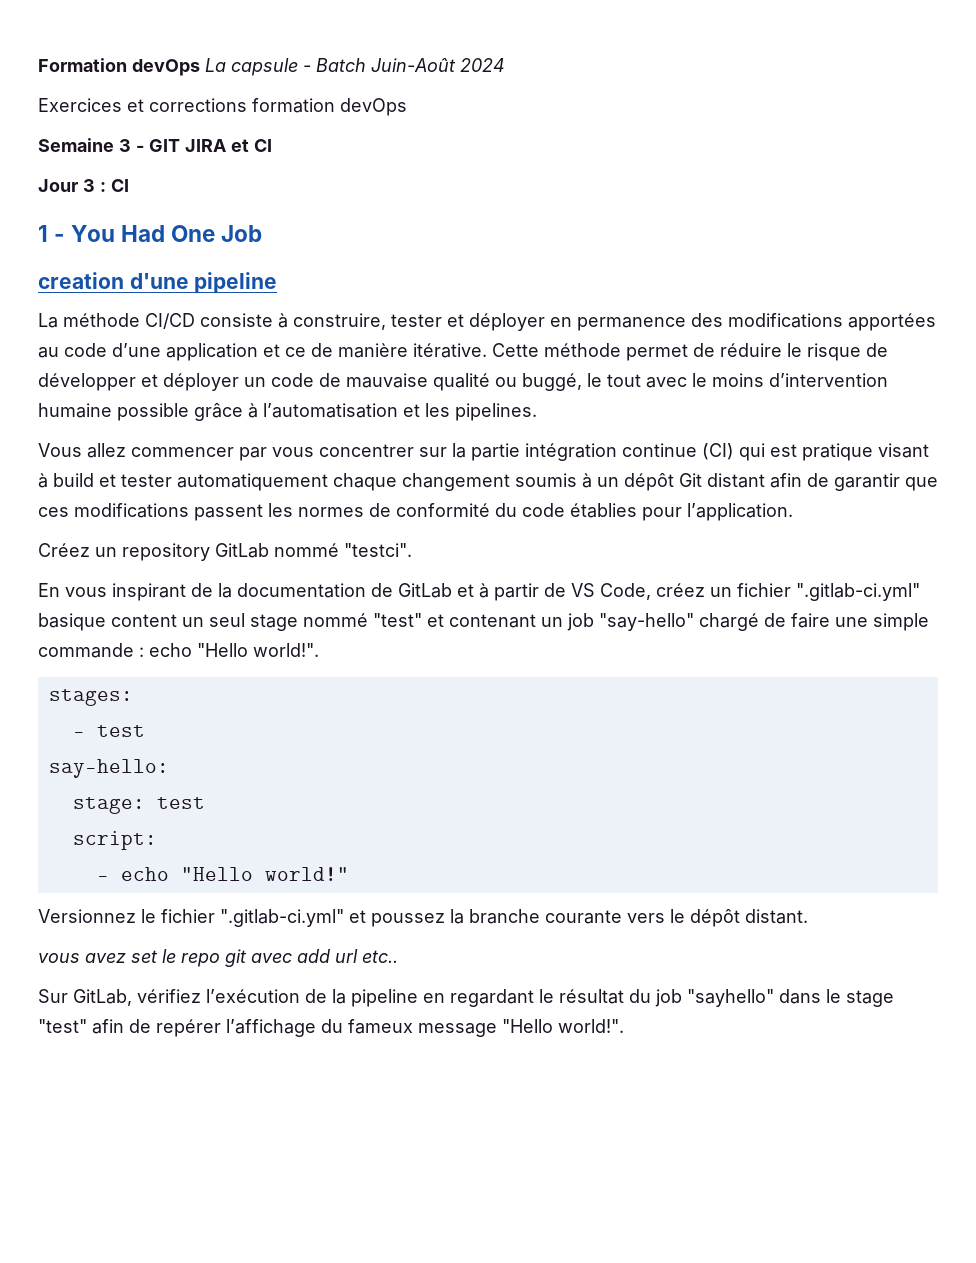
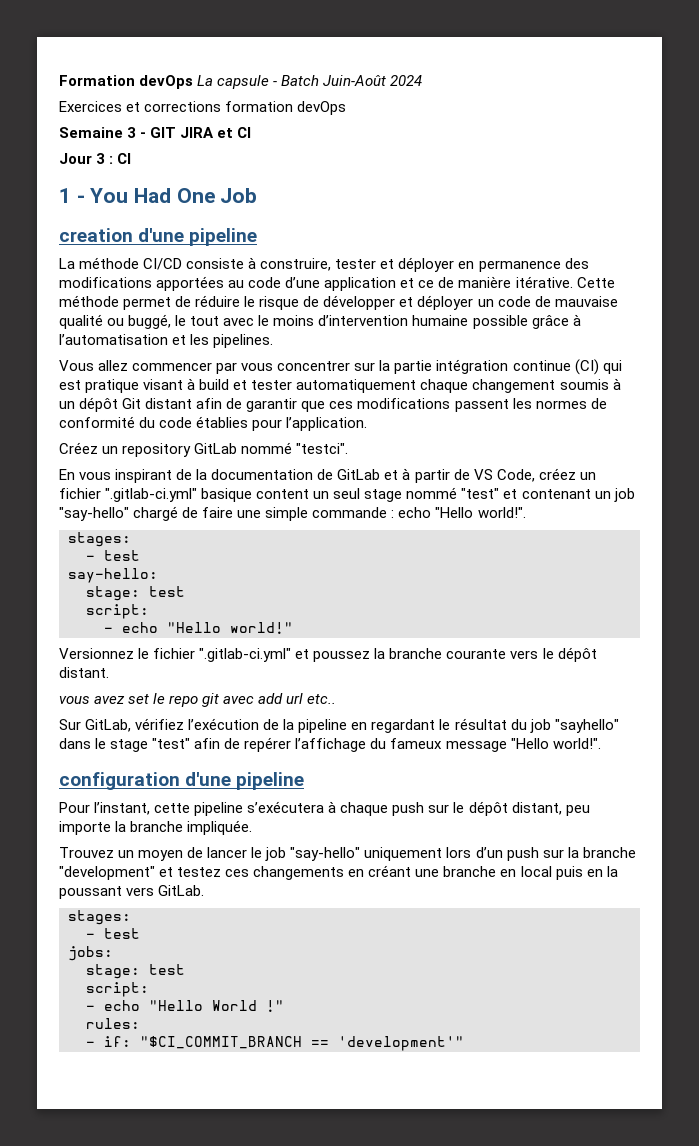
+ configuration d'une pipeline
+ Pour l’instant, cette pipeline s’exécutera à chaque push sur le dépôt distant, peu importe la branche impliquée.
+ Trouvez un moyen de lancer le job "say-hello" uniquement lors d’un push sur la branche "development" et testez ces changements en créant une branche en local puis en la poussant vers GitLab.
+ stages:
+ - test
+ jobs:
+ stage: test
+ script:
+ - echo "Hello World !"
+ rules:
+ - if: "$CI_COMMIT_BRANCH == 'development'"

